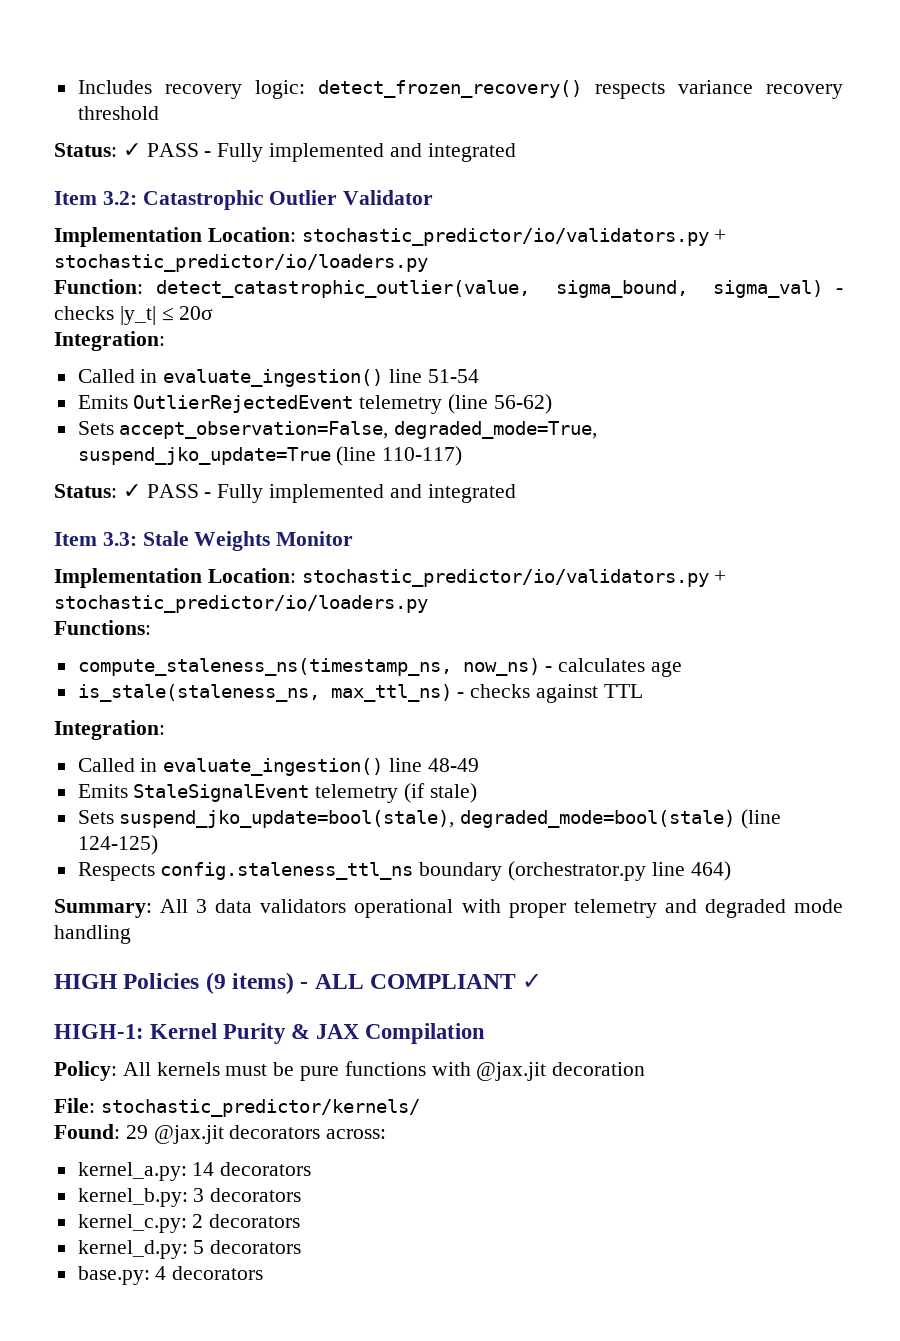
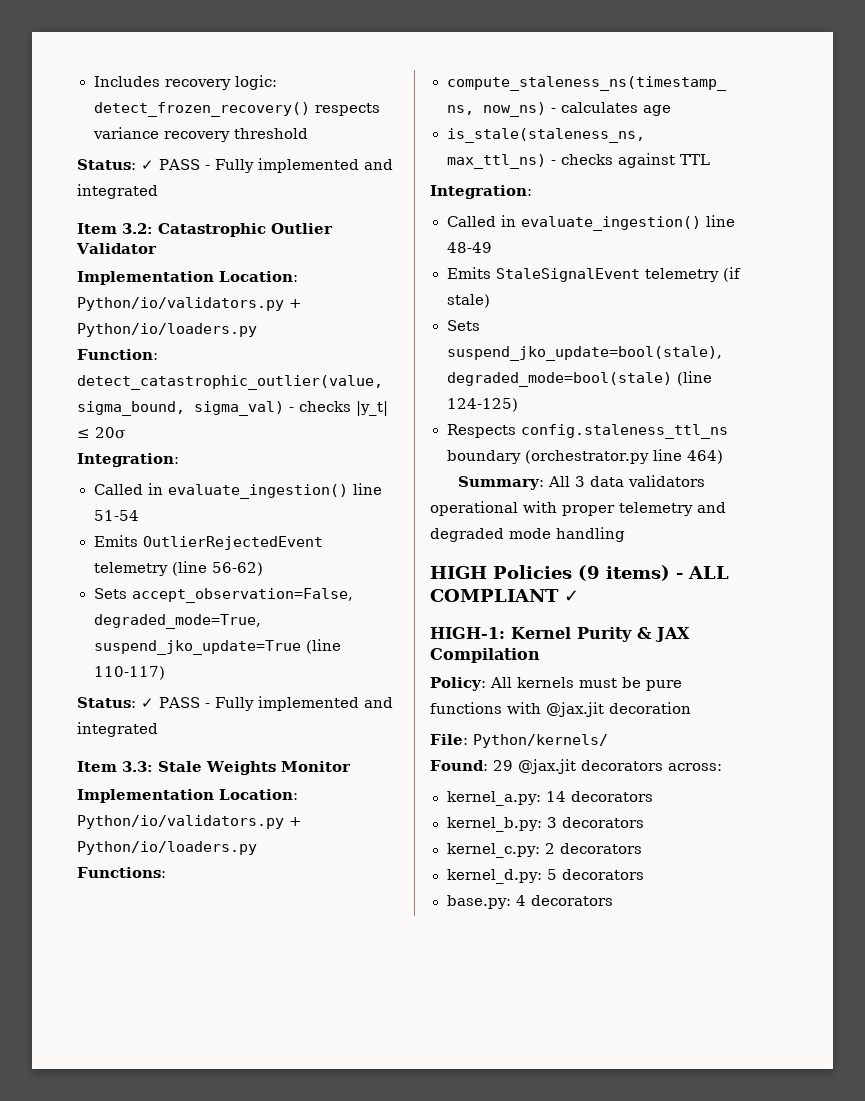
  Item 3.2: Catastrophic Outlier Validator
- Implementation Location: stochastic_predictor/io/validators.py + stochastic_predictor/io/loaders.py
+ Implementation Location: Python/io/validators.py + Python/io/loaders.py
  Item 3.3: Stale Weights Monitor
- Implementation Location: stochastic_predictor/io/validators.py + stochastic_predictor/io/loaders.py
+ Implementation Location: Python/io/validators.py + Python/io/loaders.py
- File: stochastic_predictor/kernels/
+ File: Python/kernels/

